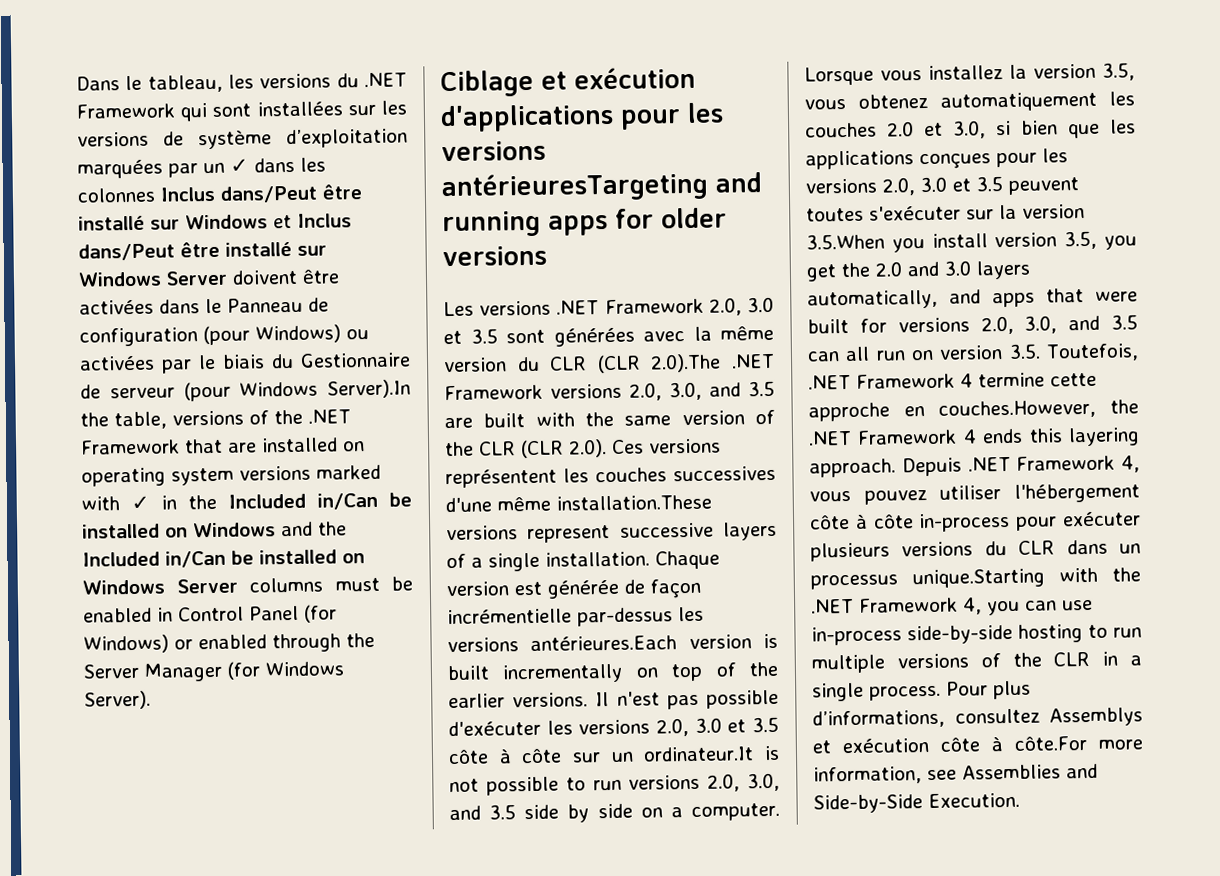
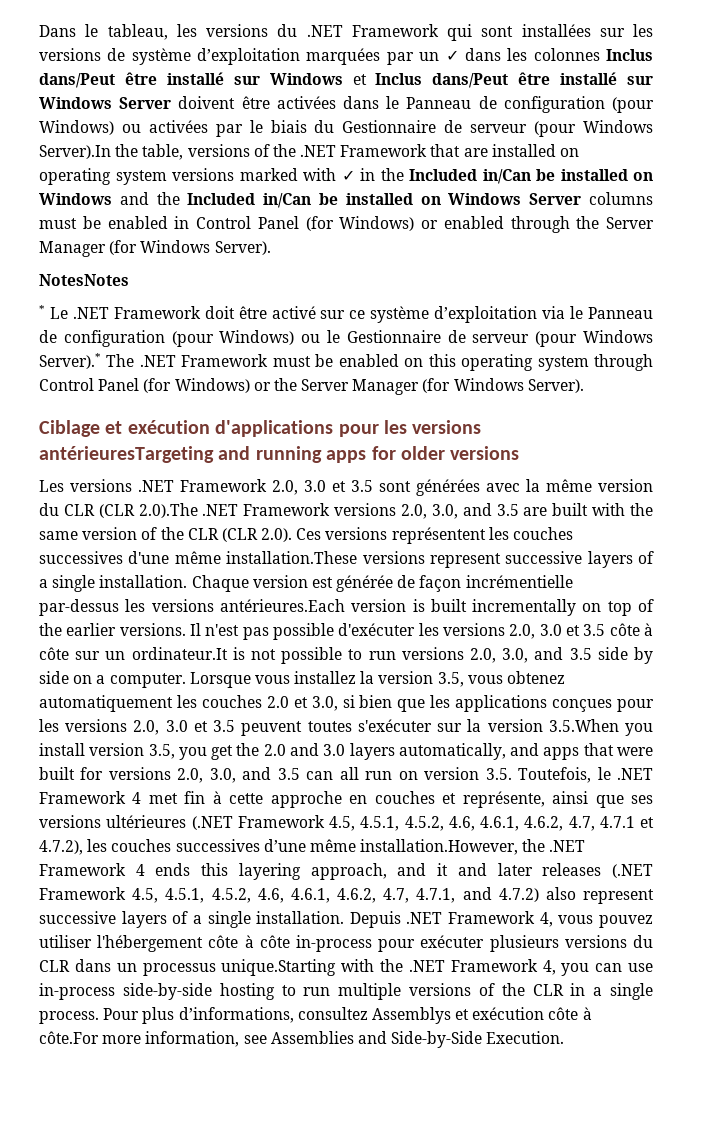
+ NotesNotes
+ * Le .NET Framework doit être activé sur ce système d’exploitation via le Panneau de configuration (pour Windows) ou le Gestionnaire de serveur (pour Windows Server).* The .NET Framework must be enabled on this operating system through Control Panel (for Windows) or the Server Manager (for Windows Server).
- Lorsque vous installez la version 3.5, vous obtenez automatiquement les couches 2.0 et 3.0, si bien que les applications conçues pour les versions 2.0, 3.0 et 3.5 peuvent toutes s'exécuter sur la version 3.5.When you install version 3.5, you get the 2.0 and 3.0 layers automatically, and apps that were built for versions 2.0, 3.0, and 3.5 can all run on version 3.5. Toutefois, .NET Framework 4 termine cette approche en couches.However, the .NET Framework 4 ends this layering approach.
+ Lorsque vous installez la version 3.5, vous obtenez automatiquement les couches 2.0 et 3.0, si bien que les applications conçues pour les versions 2.0, 3.0 et 3.5 peuvent toutes s'exécuter sur la version 3.5.When you install version 3.5, you get the 2.0 and 3.0 layers automatically, and apps that were built for versions 2.0, 3.0, and 3.5 can all run on version 3.5. Toutefois, le .NET Framework 4 met fin à cette approche en couches et représente, ainsi que ses versions ultérieures (.NET Framework 4.5, 4.5.1, 4.5.2, 4.6, 4.6.1, 4.6.2, 4.7, 4.7.1 et 4.7.2), les couches successives d’une même installation.However, the .NET Framework 4 ends this layering approach, and it and later releases (.NET Framework 4.5, 4.5.1, 4.5.2, 4.6, 4.6.1, 4.6.2, 4.7, 4.7.1, and 4.7.2) also represent successive layers of a single installation.

